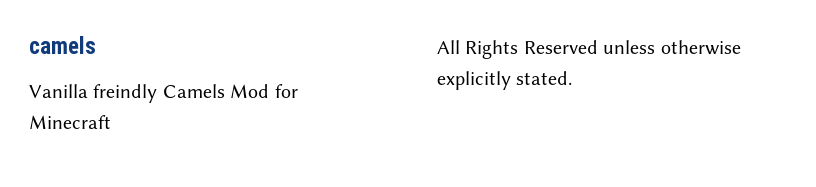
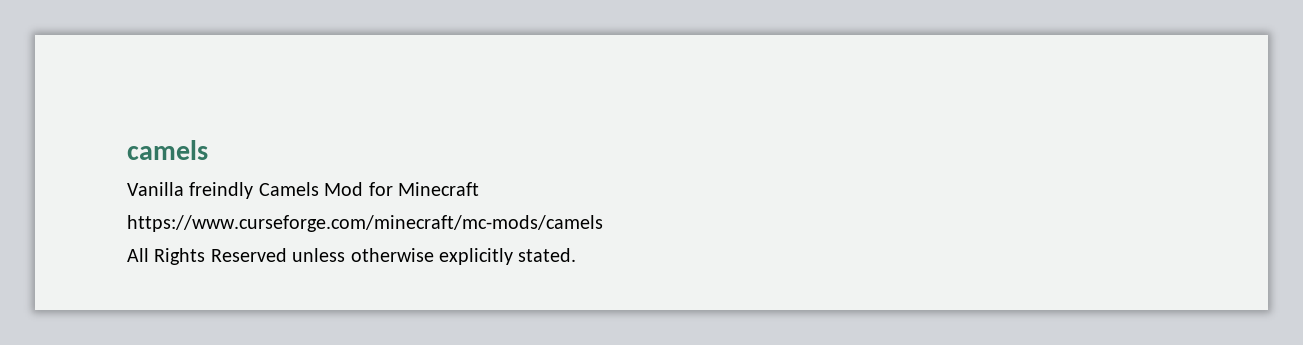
+ https://www.curseforge.com/minecraft/mc-mods/camels

